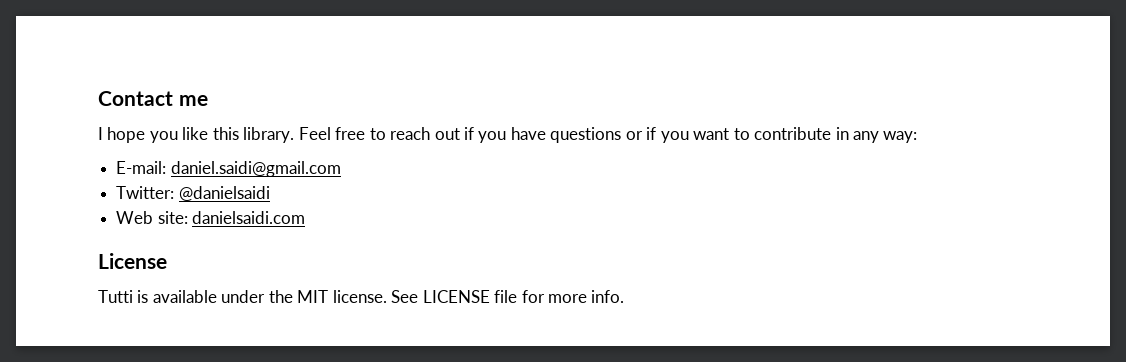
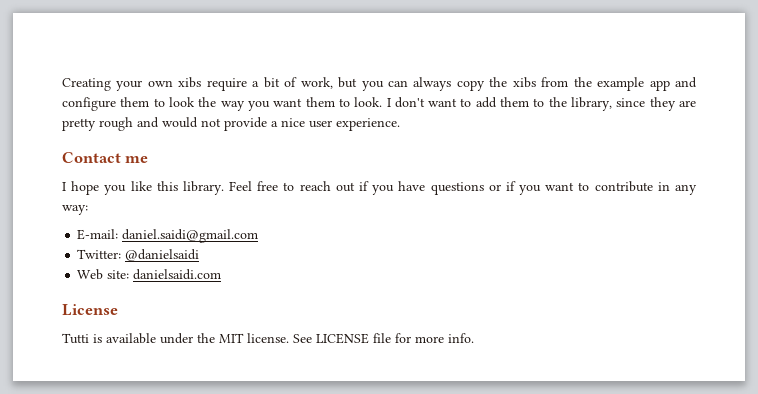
+ Creating your own xibs require a bit of work, but you can always copy the xibs from the example app and configure them to look the way you want them to look. I don't want to add them to the library, since they are pretty rough and would not provide a nice user experience.

